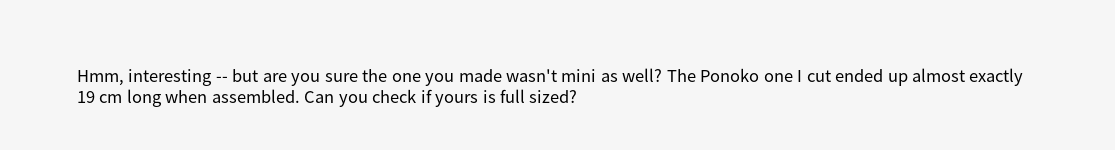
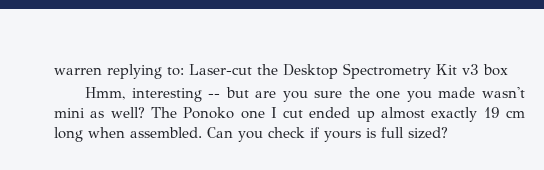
+ warren replying to: Laser-cut the Desktop Spectrometry Kit v3 box

